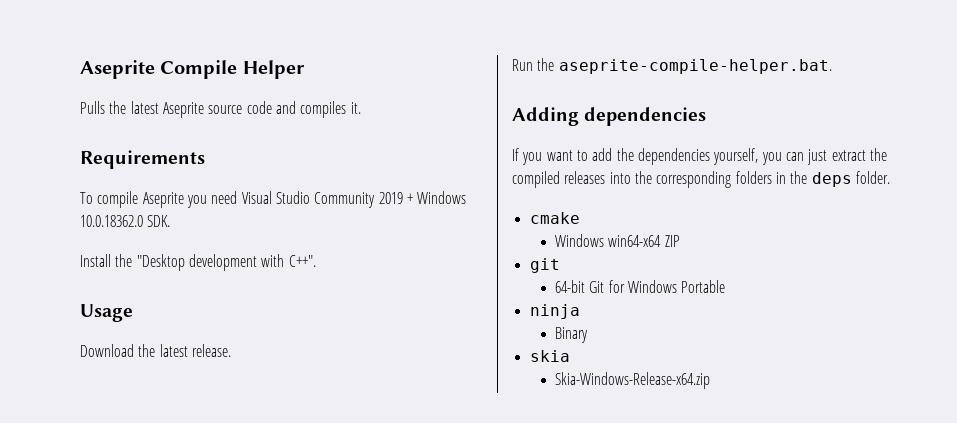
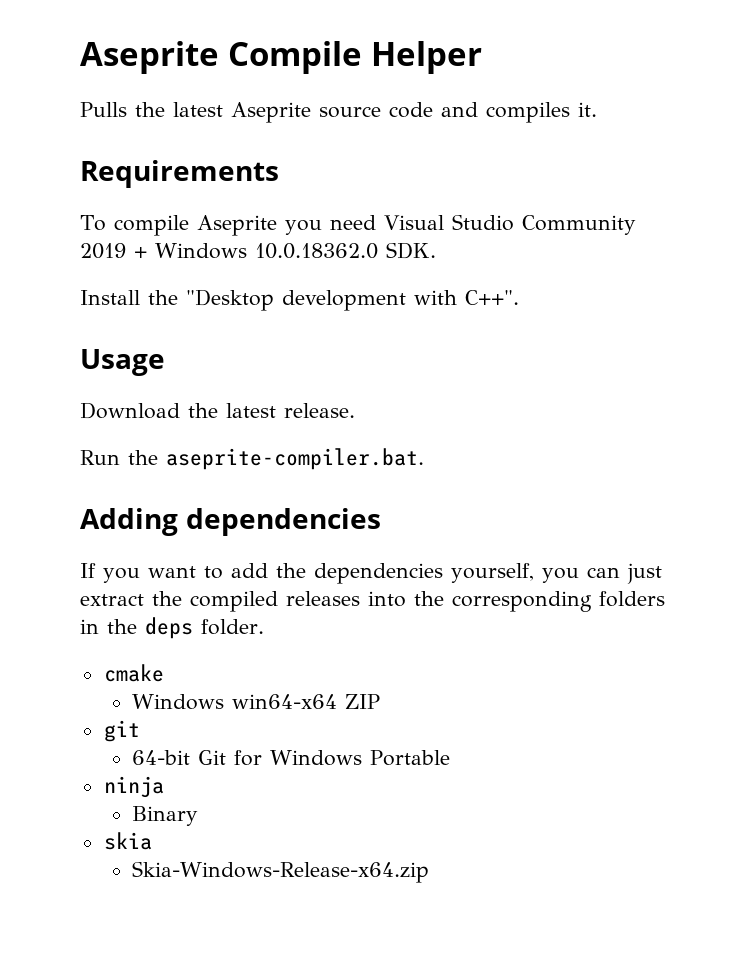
- Run the aseprite-compile-helper.bat.
+ Run the aseprite-compiler.bat.

